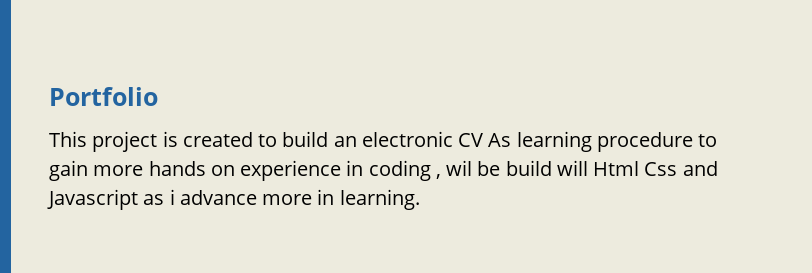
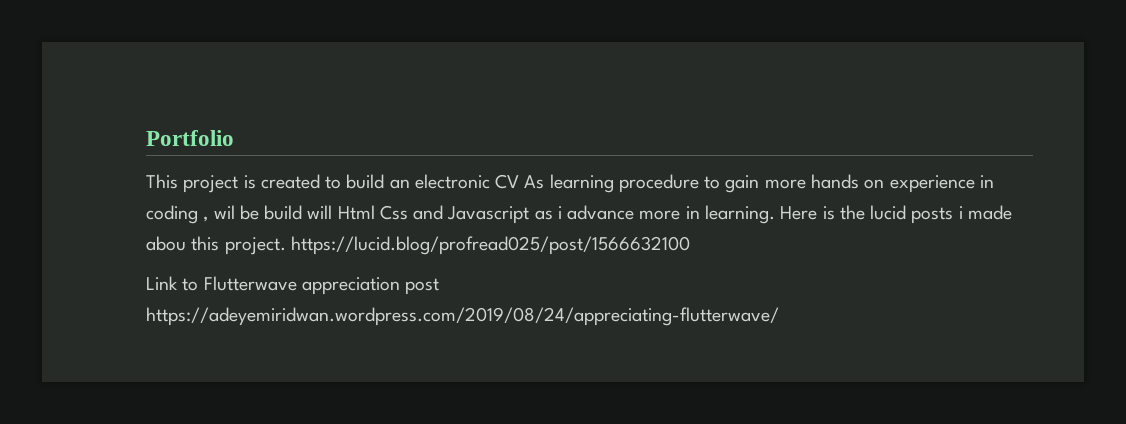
+ Here is the lucid posts i made abou this project. https://lucid.blog/profread025/post/1566632100
+ Link to Flutterwave appreciation post https://adeyemiridwan.wordpress.com/2019/08/24/appreciating-flutterwave/

